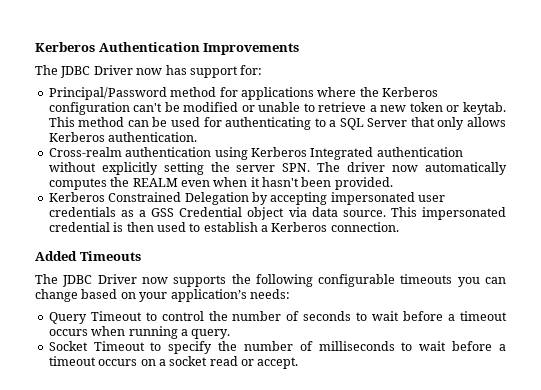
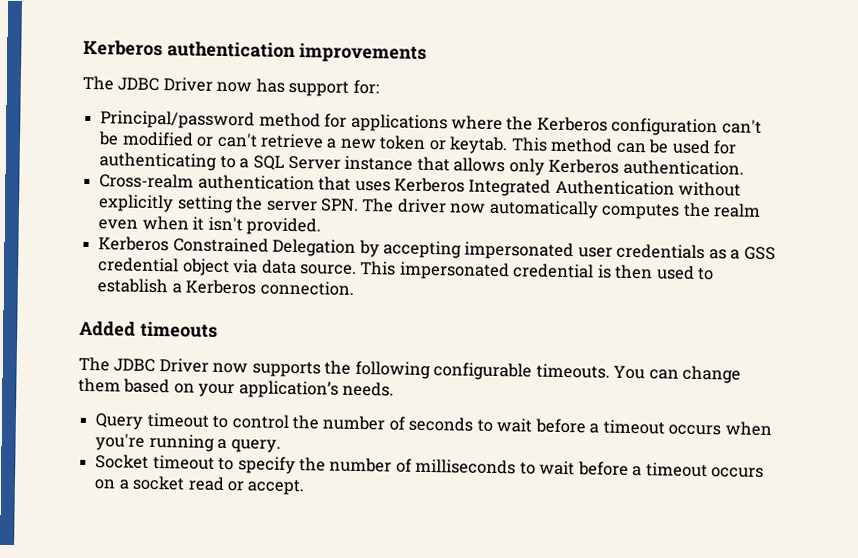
- Kerberos Authentication Improvements
+ Kerberos authentication improvements
- Principal/Password method for applications where the Kerberos configuration can't be modified or unable to retrieve a new token or keytab.
+ Principal/password method for applications where the Kerberos configuration can't be modified or can't retrieve a new token or keytab.
- This method can be used for authenticating to a SQL Server that only allows Kerberos authentication.
+ This method can be used for authenticating to a SQL Server instance that allows only Kerberos authentication.
- Cross-realm authentication using Kerberos Integrated authentication without explicitly setting the server SPN. The driver now automatically computes the REALM even when it hasn't been provided.
+ Cross-realm authentication that uses Kerberos Integrated Authentication without explicitly setting the server SPN. The driver now automatically computes the realm even when it isn't provided.
- Kerberos Constrained Delegation by accepting impersonated user credentials as a GSS Credential object via data source.
+ Kerberos Constrained Delegation by accepting impersonated user credentials as a GSS credential object via data source.
- Added Timeouts
+ Added timeouts
- The JDBC Driver now supports the following configurable timeouts you can change based on your application’s needs:
+ The JDBC Driver now supports the following configurable timeouts. You can change them based on your application’s needs.
- Query Timeout to control the number of seconds to wait before a timeout occurs when running a query.
+ Query timeout to control the number of seconds to wait before a timeout occurs when you're running a query.
- Socket Timeout to specify the number of milliseconds to wait before a timeout occurs on a socket read or accept.
+ Socket timeout to specify the number of milliseconds to wait before a timeout occurs on a socket read or accept.

